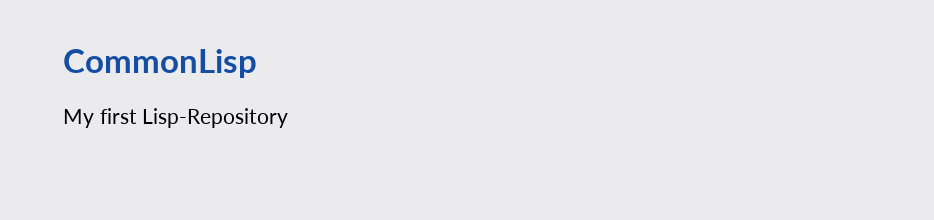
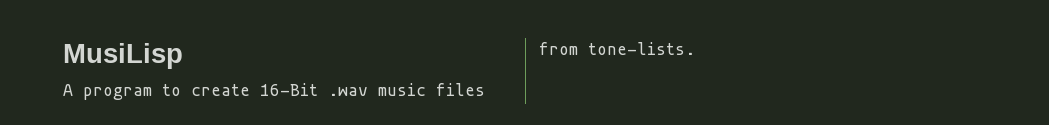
- CommonLisp
- My first Lisp-Repository
+ MusiLisp
+ A program to create 16-Bit .wav music files from tone-lists.

